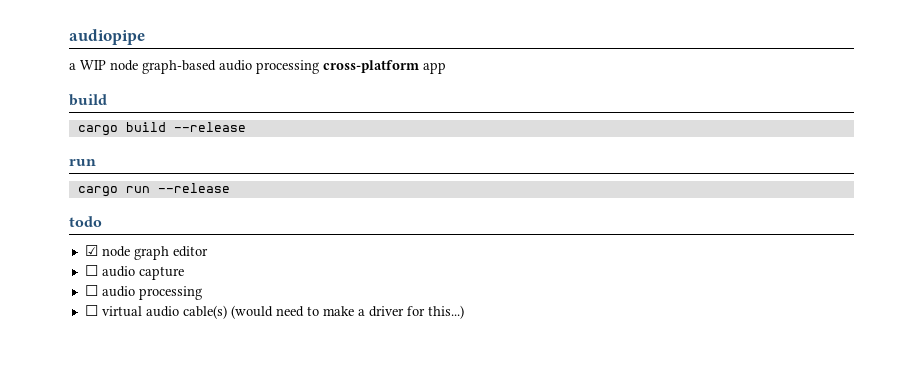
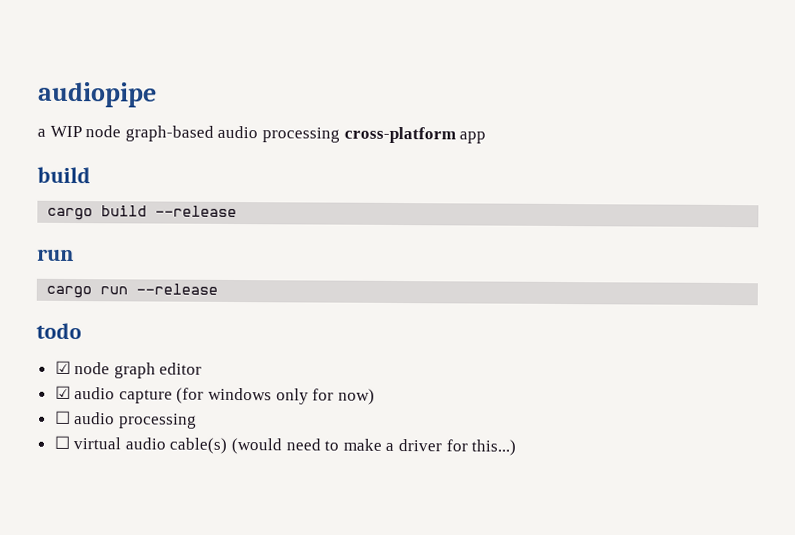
- ☐ audio capture
+ ☑ audio capture (for windows only for now)

